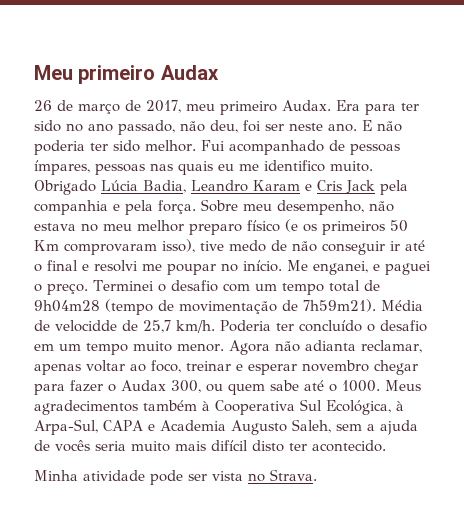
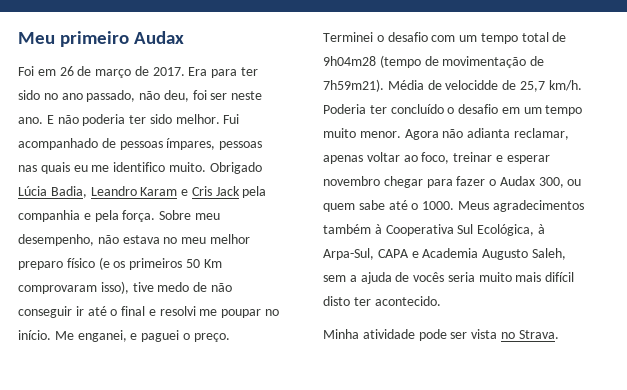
- 26 de março de 2017, meu primeiro Audax.
+ Foi em 26 de março de 2017.

